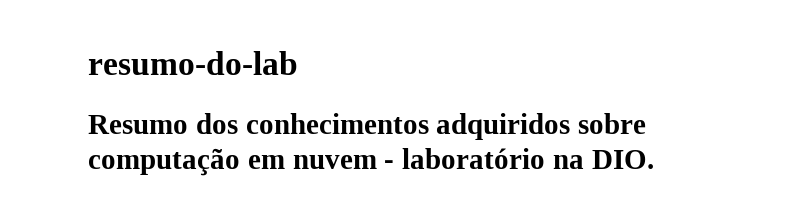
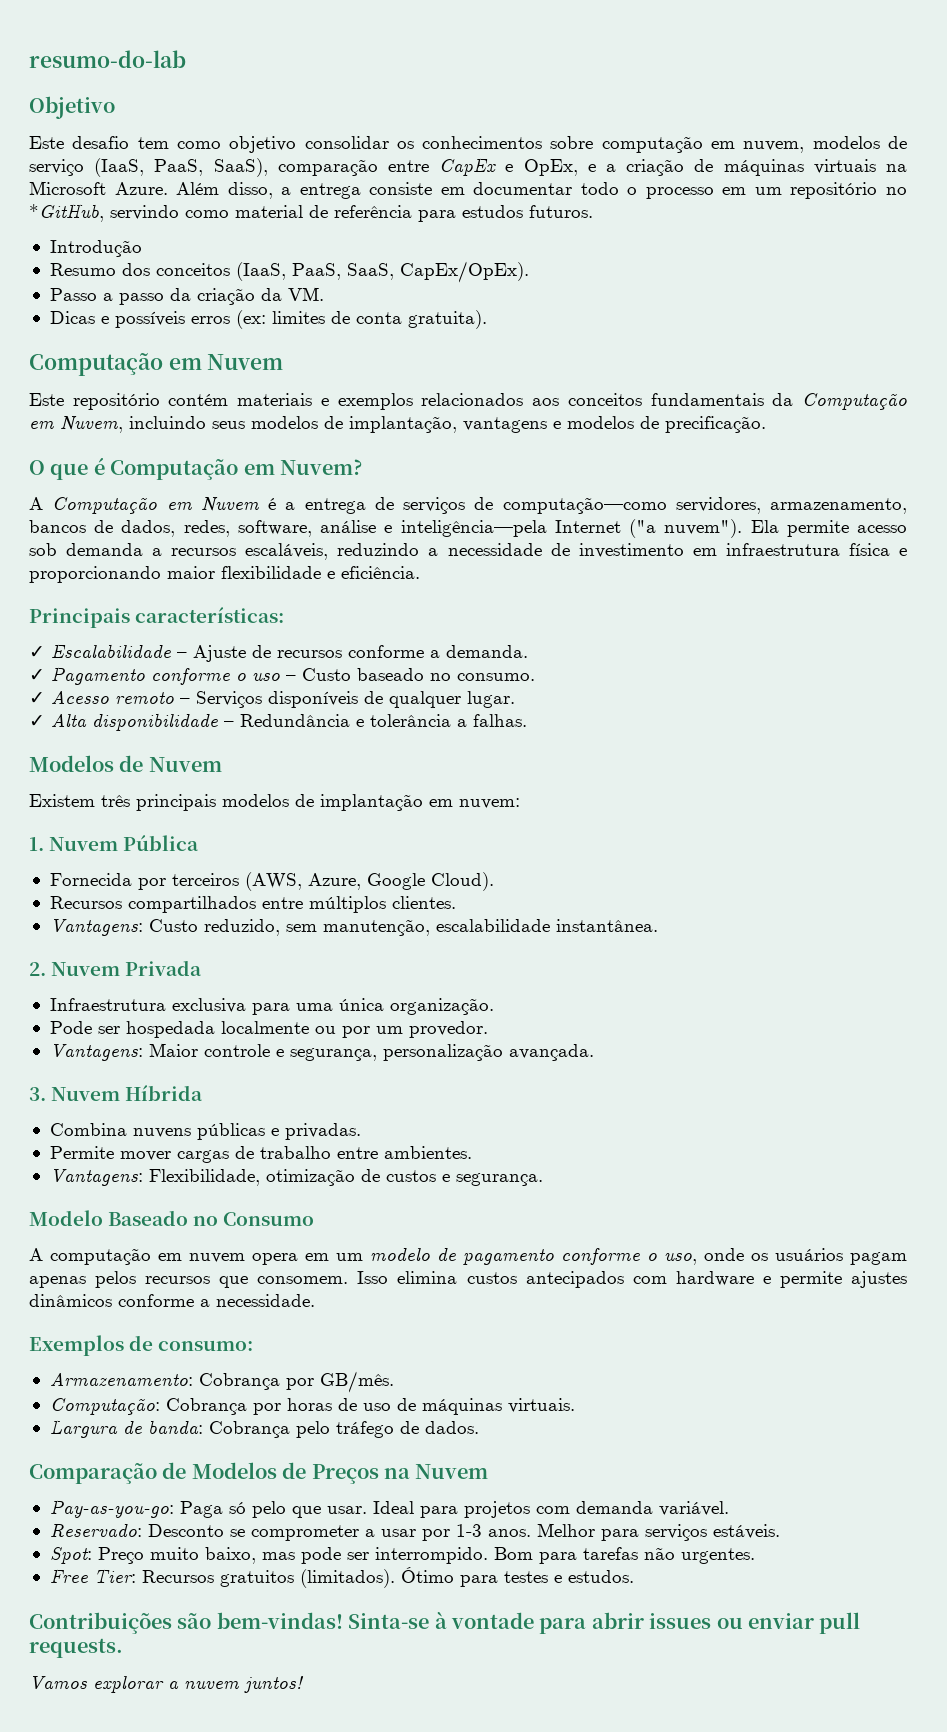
- Resumo dos conhecimentos adquiridos sobre computação em nuvem - laboratório na DIO.
+ Objetivo
+ Este desafio tem como objetivo consolidar os conhecimentos sobre computação em nuvem, modelos de serviço (IaaS, PaaS, SaaS), comparação entre CapEx e OpEx, e a criação de máquinas virtuais na Microsoft Azure. Além disso, a entrega consiste em documentar todo o processo em um repositório no *GitHub, servindo como material de referência para estudos futuros.
+ Introdução
+ Resumo dos conceitos (IaaS, PaaS, SaaS, CapEx/OpEx).
+ Passo a passo da criação da VM.
+ Dicas e possíveis erros (ex: limites de conta gratuita).
+ Computação em Nuvem
+ Este repositório contém materiais e exemplos relacionados aos conceitos fundamentais da Computação em Nuvem, incluindo seus modelos de implantação, vantagens e modelos de precificação.
+ O que é Computação em Nuvem?
+ A Computação em Nuvem é a entrega de serviços de computação—como servidores, armazenamento, bancos de dados, redes, software, análise e inteligência—pela Internet ("a nuvem"). Ela permite acesso sob demanda a recursos escaláveis, reduzindo a necessidade de investimento em infraestrutura física e proporcionando maior flexibilidade e eficiência.
+ Principais características:
+ ✓ Escalabilidade – Ajuste de recursos conforme a demanda.
+ ✓ Pagamento conforme o uso – Custo baseado no consumo.
+ ✓ Acesso remoto – Serviços disponíveis de qualquer lugar.
+ ✓ Alta disponibilidade – Redundância e tolerância a falhas.
+ Modelos de Nuvem
+ Existem três principais modelos de implantação em nuvem:
+ 1. Nuvem Pública
+ Fornecida por terceiros (AWS, Azure, Google Cloud).
+ Recursos compartilhados entre múltiplos clientes.
+ Vantagens: Custo reduzido, sem manutenção, escalabilidade instantânea.
+ 2. Nuvem Privada
+ Infraestrutura exclusiva para uma única organização.
+ Pode ser hospedada localmente ou por um provedor.
+ Vantagens: Maior controle e segurança, personalização avançada.
+ 3. Nuvem Híbrida
+ Combina nuvens públicas e privadas.
+ Permite mover cargas de trabalho entre ambientes.
+ Vantagens: Flexibilidade, otimização de custos e segurança.
+ Modelo Baseado no Consumo
+ A computação em nuvem opera em um modelo de pagamento conforme o uso, onde os usuários pagam apenas pelos recursos que consomem. Isso elimina custos antecipados com hardware e permite ajustes dinâmicos conforme a necessidade.
+ Exemplos de consumo:
+ Armazenamento: Cobrança por GB/mês.
+ Computação: Cobrança por horas de uso de máquinas virtuais.
+ Largura de banda: Cobrança pelo tráfego de dados.
+ Comparação de Modelos de Preços na Nuvem
+ Pay-as-you-go: Paga só pelo que usar. Ideal para projetos com demanda variável.
+ Reservado: Desconto se comprometer a usar por 1-3 anos. Melhor para serviços estáveis.
+ Spot: Preço muito baixo, mas pode ser interrompido. Bom para tarefas não urgentes.
+ Free Tier: Recursos gratuitos (limitados). Ótimo para testes e estudos.
+ Contribuições são bem-vindas! Sinta-se à vontade para abrir issues ou enviar pull requests.
+ Vamos explorar a nuvem juntos!

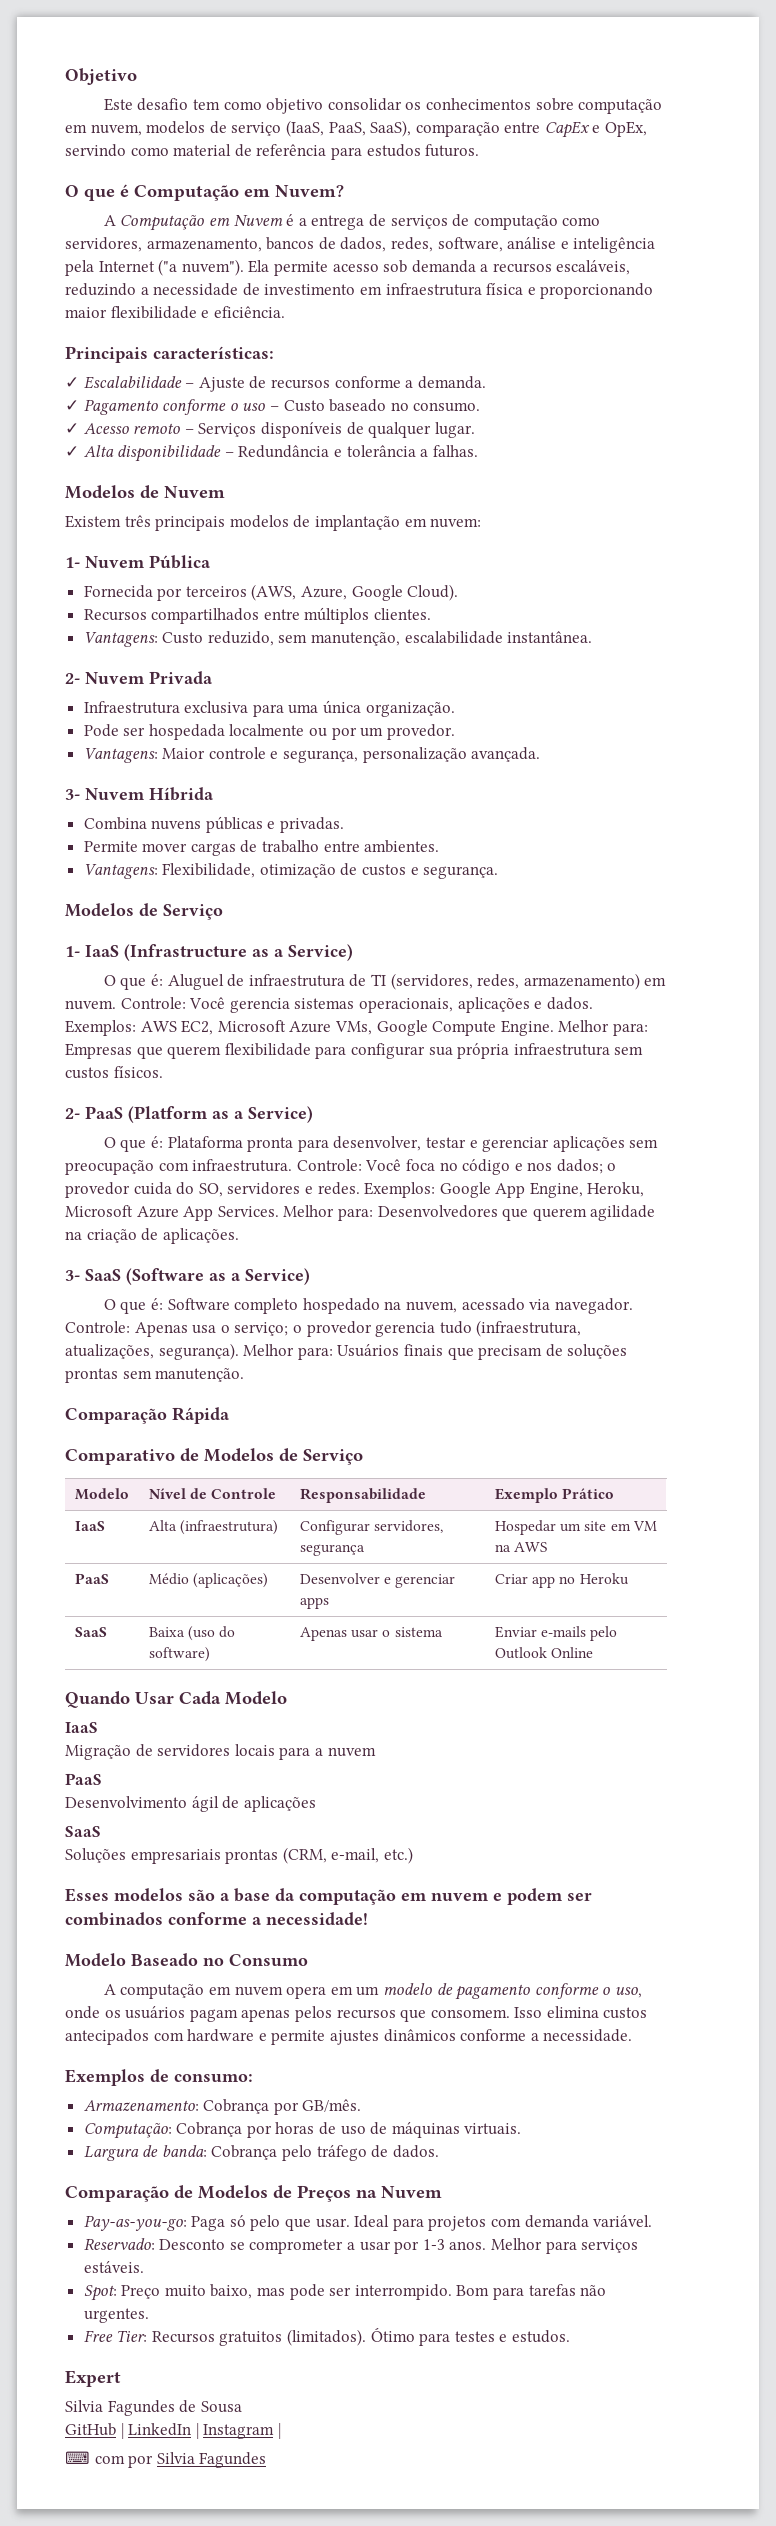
- resumo-do-lab
- Este desafio tem como objetivo consolidar os conhecimentos sobre computação em nuvem, modelos de serviço (IaaS, PaaS, SaaS), comparação entre CapEx e OpEx, e a criação de máquinas virtuais na Microsoft Azure. Além disso, a entrega consiste em documentar todo o processo em um repositório no *GitHub, servindo como material de referência para estudos futuros.
+ Este desafio tem como objetivo consolidar os conhecimentos sobre computação em nuvem, modelos de serviço (IaaS, PaaS, SaaS), comparação entre CapEx e OpEx, servindo como material de referência para estudos futuros.
- Introdução
- Resumo dos conceitos (IaaS, PaaS, SaaS, CapEx/OpEx).
- Passo a passo da criação da VM.
- Dicas e possíveis erros (ex: limites de conta gratuita).
- Computação em Nuvem
- Este repositório contém materiais e exemplos relacionados aos conceitos fundamentais da Computação em Nuvem, incluindo seus modelos de implantação, vantagens e modelos de precificação.
- A Computação em Nuvem é a entrega de serviços de computação—como servidores, armazenamento, bancos de dados, redes, software, análise e inteligência—pela Internet ("a nuvem").
+ A Computação em Nuvem é a entrega de serviços de computação como servidores, armazenamento, bancos de dados, redes, software, análise e inteligência pela Internet ("a nuvem").
- 1. Nuvem Pública
+ 1- Nuvem Pública
- 2. Nuvem Privada
+ 2- Nuvem Privada
- 3. Nuvem Híbrida
+ 3- Nuvem Híbrida
  Vantagens: Flexibilidade, otimização de custos e segurança.
+ Modelos de Serviço
+ 1- IaaS (Infrastructure as a Service)
+ O que é: Aluguel de infraestrutura de TI (servidores, redes, armazenamento) em nuvem. Controle: Você gerencia sistemas operacionais, aplicações e dados. Exemplos: AWS EC2, Microsoft Azure VMs, Google Compute Engine. Melhor para: Empresas que querem flexibilidade para configurar sua própria infraestrutura sem custos físicos.
+ 2- PaaS (Platform as a Service)
+ O que é: Plataforma pronta para desenvolver, testar e gerenciar aplicações sem preocupação com infraestrutura. Controle: Você foca no código e nos dados; o provedor cuida do SO, servidores e redes. Exemplos: Google App Engine, Heroku, Microsoft Azure App Services. Melhor para: Desenvolvedores que querem agilidade na criação de aplicações.
+ 3- SaaS (Software as a Service)
+ O que é: Software completo hospedado na nuvem, acessado via navegador. Controle: Apenas usa o serviço; o provedor gerencia tudo (infraestrutura, atualizações, segurança). Melhor para: Usuários finais que precisam de soluções prontas sem manutenção.
+ Comparação Rápida
+ Comparativo de Modelos de Serviço
+ Modelo | Nível de Controle | Responsabilidade | Exemplo Prático
+ IaaS | Alta (infraestrutura) | Configurar servidores, segurança | Hospedar um site em VM na AWS
+ PaaS | Médio (aplicações) | Desenvolver e gerenciar apps | Criar app no Heroku
+ SaaS | Baixa (uso do software) | Apenas usar o sistema | Enviar e-mails pelo Outlook Online
+ Quando Usar Cada Modelo
+ IaaS
+ Migração de servidores locais para a nuvem
+ PaaS
+ Desenvolvimento ágil de aplicações
+ SaaS
+ Soluções empresariais prontas (CRM, e-mail, etc.)
+ Esses modelos são a base da computação em nuvem e podem ser combinados conforme a necessidade!
- Contribuições são bem-vindas! Sinta-se à vontade para abrir issues ou enviar pull requests.
- Vamos explorar a nuvem juntos!
+ Expert
+ Silvia Fagundes de Sousa
+ GitHub | LinkedIn | Instagram |
+ ⌨ com por Silvia Fagundes

